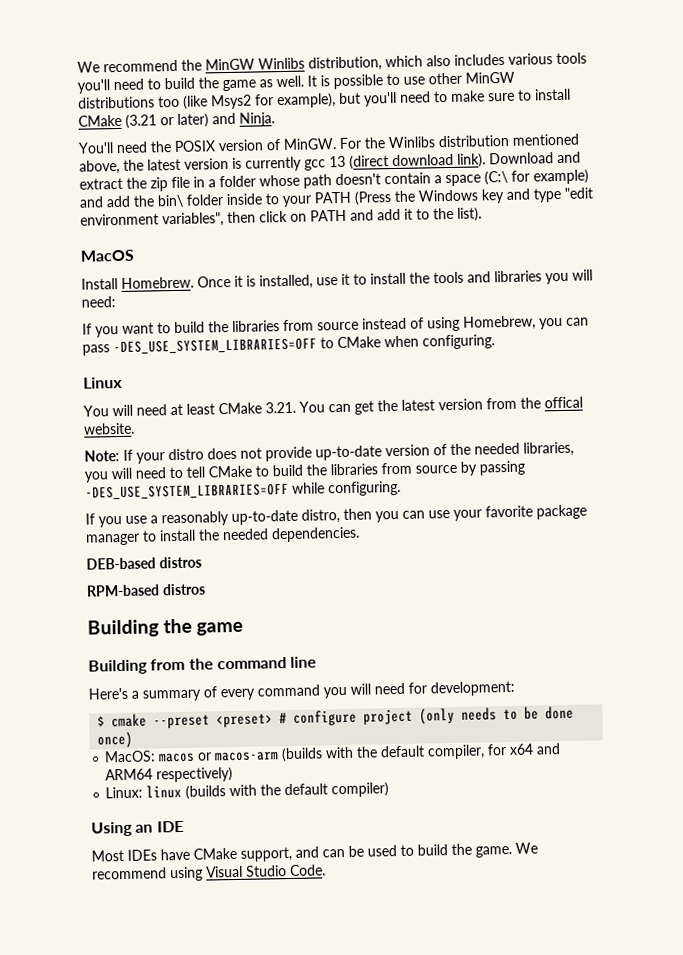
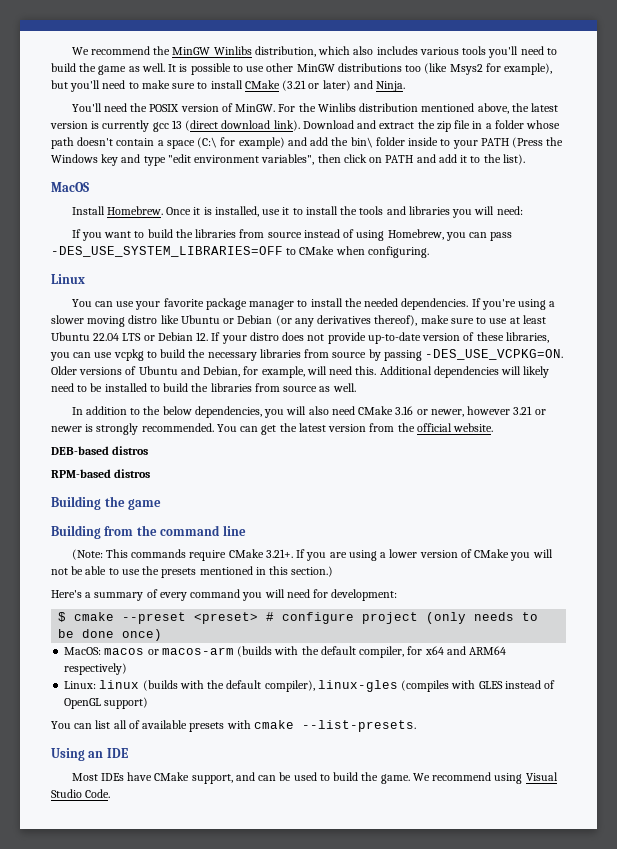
- You will need at least CMake 3.21. You can get the latest version from the offical website.
- Note: If your distro does not provide up-to-date version of the needed libraries, you will need to tell CMake to build the libraries from source by passing -DES_USE_SYSTEM_LIBRARIES=OFF while configuring.
- If you use a reasonably up-to-date distro, then you can use your favorite package manager to install the needed dependencies.
+ You can use your favorite package manager to install the needed dependencies. If you're using a slower moving distro like Ubuntu or Debian (or any derivatives thereof), make sure to use at least Ubuntu 22.04 LTS or Debian 12. If your distro does not provide up-to-date version of these libraries, you can use vcpkg to build the necessary libraries from source by passing -DES_USE_VCPKG=ON. Older versions of Ubuntu and Debian, for example, will need this. Additional dependencies will likely need to be installed to build the libraries from source as well.
+ In addition to the below dependencies, you will also need CMake 3.16 or newer, however 3.21 or newer is strongly recommended. You can get the latest version from the official website.
+ (Note: This commands require CMake 3.21+. If you are using a lower version of CMake you will not be able to use the presets mentioned in this section.)
- Linux: linux (builds with the default compiler)
+ Linux: linux (builds with the default compiler), linux-gles (compiles with GLES instead of OpenGL support)
+ You can list all of available presets with cmake --list-presets.

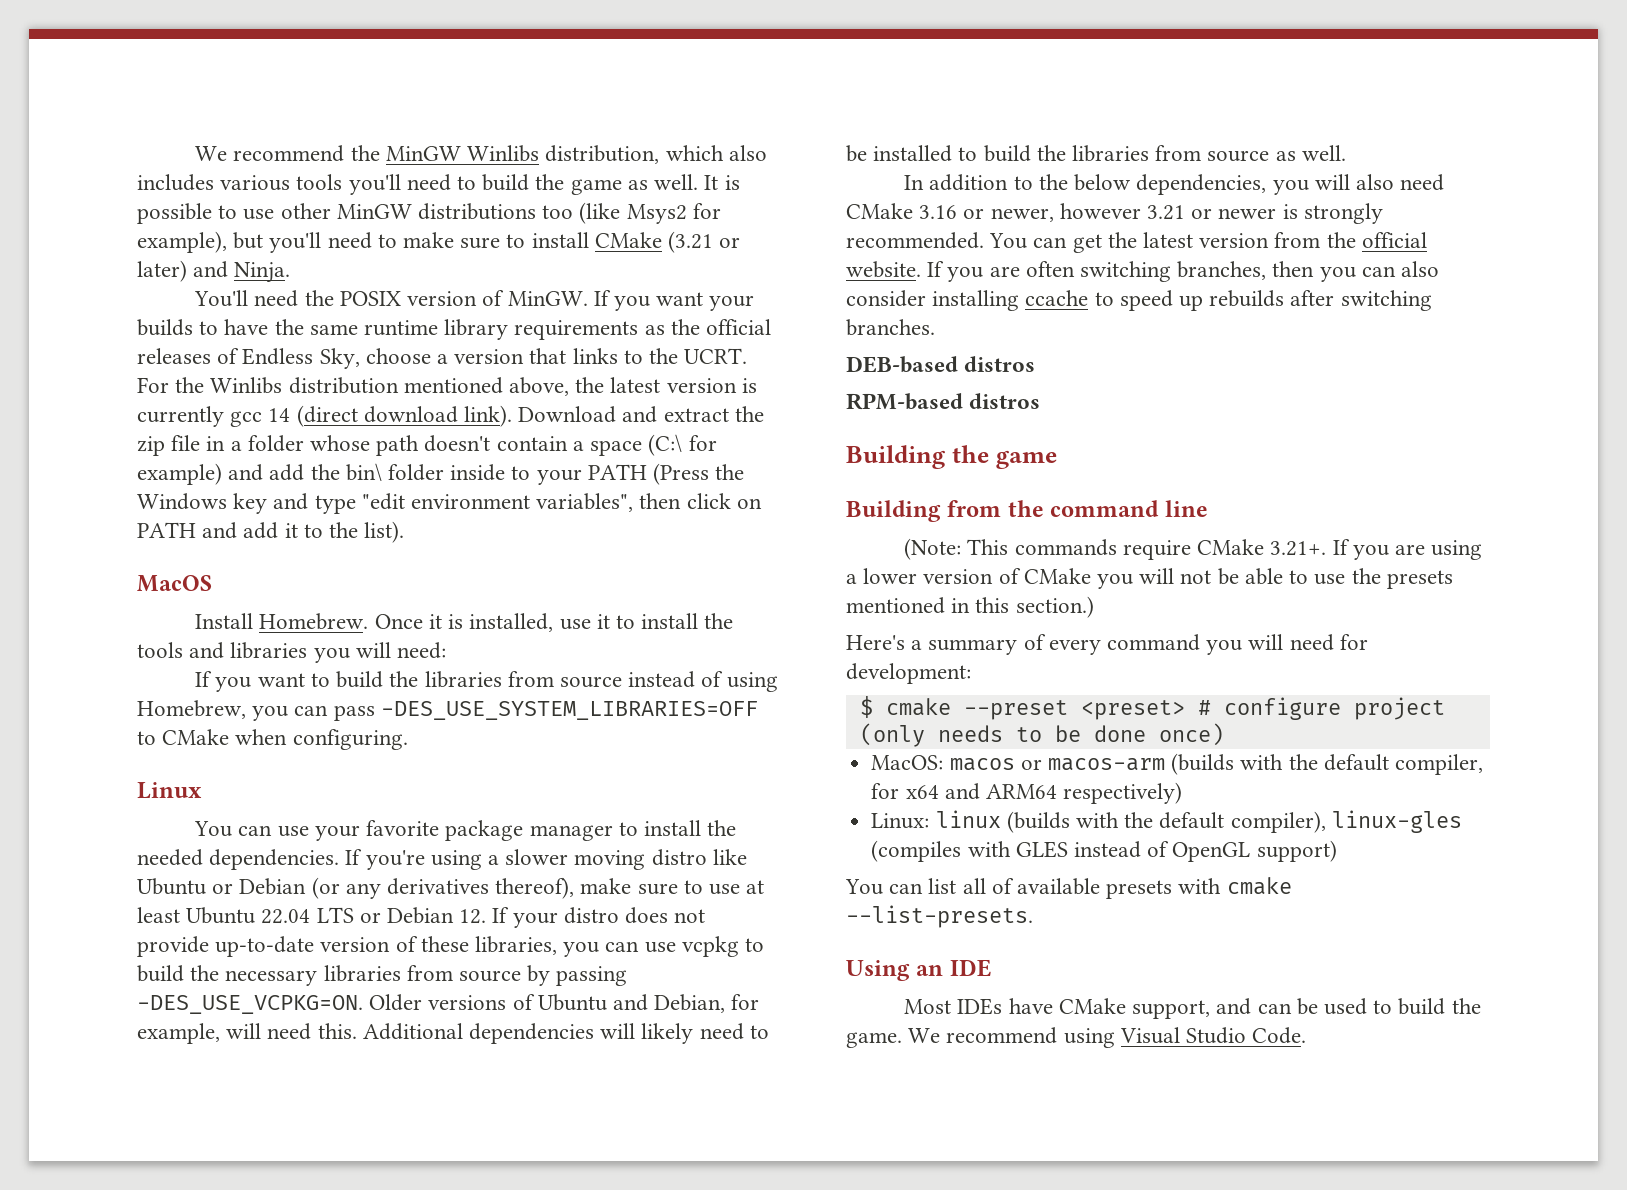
+ If you want your builds to have the same runtime library requirements as the official releases of Endless Sky, choose a version that links to the UCRT.
- For the Winlibs distribution mentioned above, the latest version is currently gcc 13 (direct download link).
+ For the Winlibs distribution mentioned above, the latest version is currently gcc 14 (direct download link).
+ If you are often switching branches, then you can also consider installing ccache to speed up rebuilds after switching branches.

